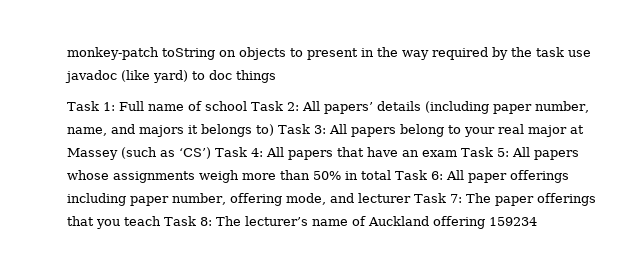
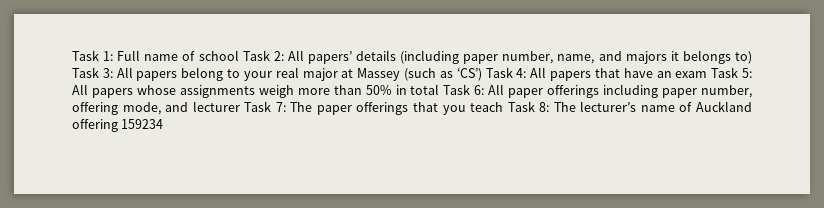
- monkey-patch toString on objects to present in the way required by the task use javadoc (like yard) to doc things

